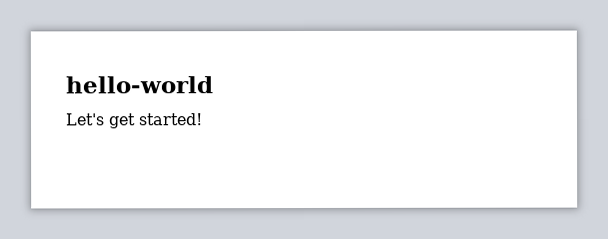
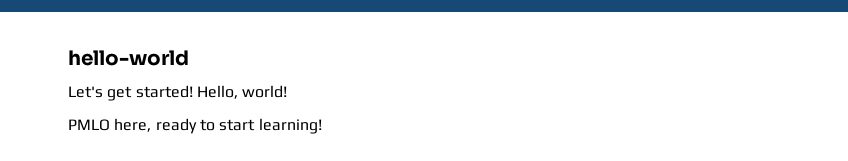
+ Hello, world!
+ PMLO here, ready to start learning!

